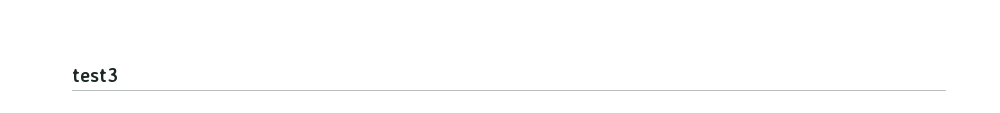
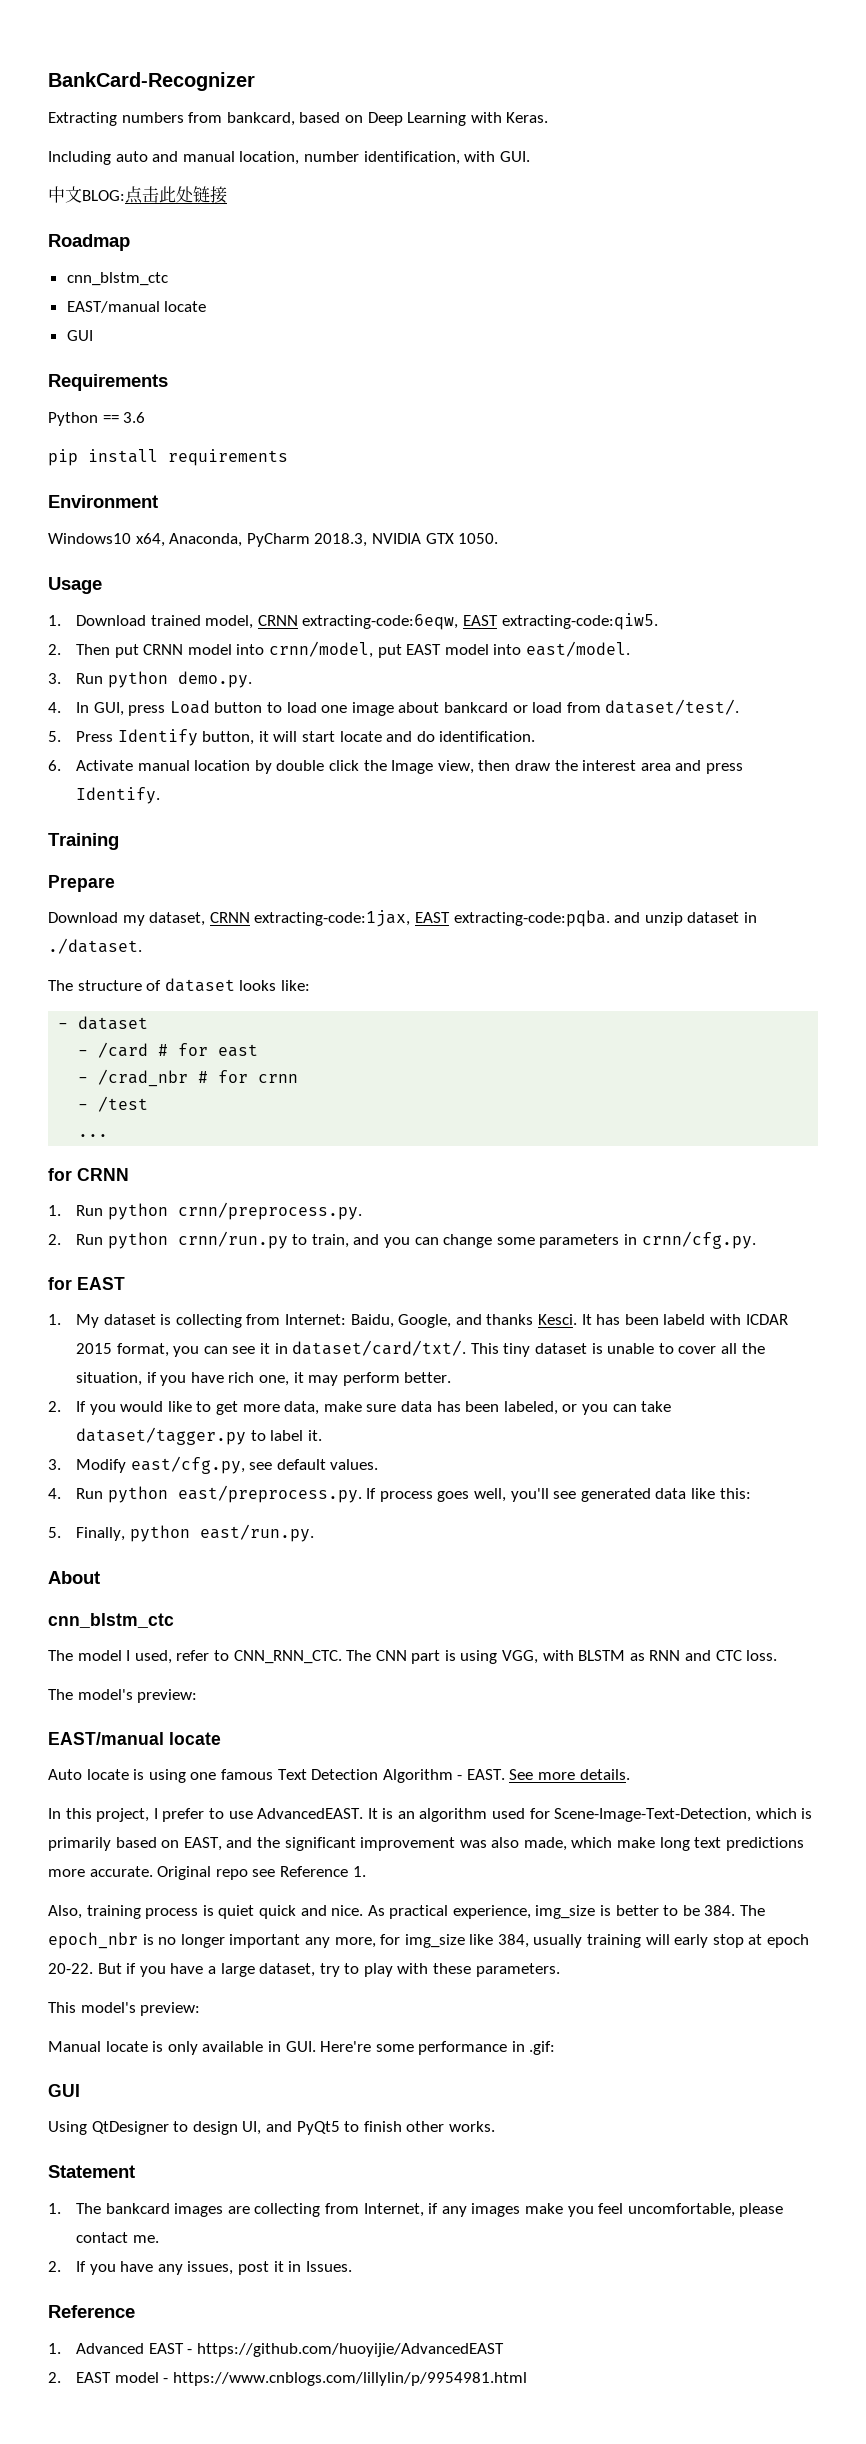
- test3
+ BankCard-Recognizer
+ Extracting numbers from bankcard, based on Deep Learning with Keras.
+ Including auto and manual location, number identification, with GUI.
+ 中文BLOG:点击此处链接
+ Roadmap
+ cnn_blstm_ctc
+ EAST/manual locate
+ GUI
+ Requirements
+ Python == 3.6
+ pip install requirements
+ Environment
+ Windows10 x64, Anaconda, PyCharm 2018.3, NVIDIA GTX 1050.
+ Usage
+ 1. Download trained model, CRNN extracting-code:6eqw, EAST extracting-code:qiw5.
+ 2. Then put CRNN model into crnn/model, put EAST model into east/model.
+ 3. Run python demo.py.
+ 4. In GUI, press Load button to load one image about bankcard or load from dataset/test/.
+ 5. Press Identify button, it will start locate and do identification.
+ 6. Activate manual location by double click the Image view, then draw the interest area and press Identify.
+ Training
+ Prepare
+ Download my dataset, CRNN extracting-code:1jax, EAST extracting-code:pqba. and unzip dataset in ./dataset.
+ The structure of dataset looks like:
+ - dataset
+ - /card # for east
+ - /crad_nbr # for crnn
+ - /test
+ ...
+ for CRNN
+ 1. Run python crnn/preprocess.py.
+ 2. Run python crnn/run.py to train, and you can change some parameters in crnn/cfg.py.
+ for EAST
+ 1. My dataset is collecting from Internet: Baidu, Google, and thanks Kesci. It has been labeld with ICDAR 2015 format, you can see it in dataset/card/txt/. This tiny dataset is unable to cover all the situation, if you have rich one, it may perform better.
+ 2. If you would like to get more data, make sure data has been labeled, or you can take dataset/tagger.py to label it.
+ 3. Modify east/cfg.py, see default values.
+ 4. Run python east/preprocess.py. If process goes well, you'll see generated data like this:
+ 5. Finally, python east/run.py.
+ About
+ cnn_blstm_ctc
+ The model I used, refer to CNN_RNN_CTC. The CNN part is using VGG, with BLSTM as RNN and CTC loss.
+ The model's preview:
+ EAST/manual locate
+ Auto locate is using one famous Text Detection Algorithm - EAST. See more details.
+ In this project, I prefer to use AdvancedEAST. It is an algorithm used for Scene-Image-Text-Detection, which is primarily based on EAST, and the significant improvement was also made, which make long text predictions more accurate. Original repo see Reference 1.
+ Also, training process is quiet quick and nice. As practical experience, img_size is better to be 384. The epoch_nbr is no longer important any more, for img_size like 384, usually training will early stop at epoch 20-22. But if you have a large dataset, try to play with these parameters.
+ This model's preview:
+ Manual locate is only available in GUI. Here're some performance in .gif:
+ GUI
+ Using QtDesigner to design UI, and PyQt5 to finish other works.
+ Statement
+ 1. The bankcard images are collecting from Internet, if any images make you feel uncomfortable, please contact me.
+ 2. If you have any issues, post it in Issues.
+ Reference
+ 1. Advanced EAST - https://github.com/huoyijie/AdvancedEAST
+ 2. EAST model - https://www.cnblogs.com/lillylin/p/9954981.html

